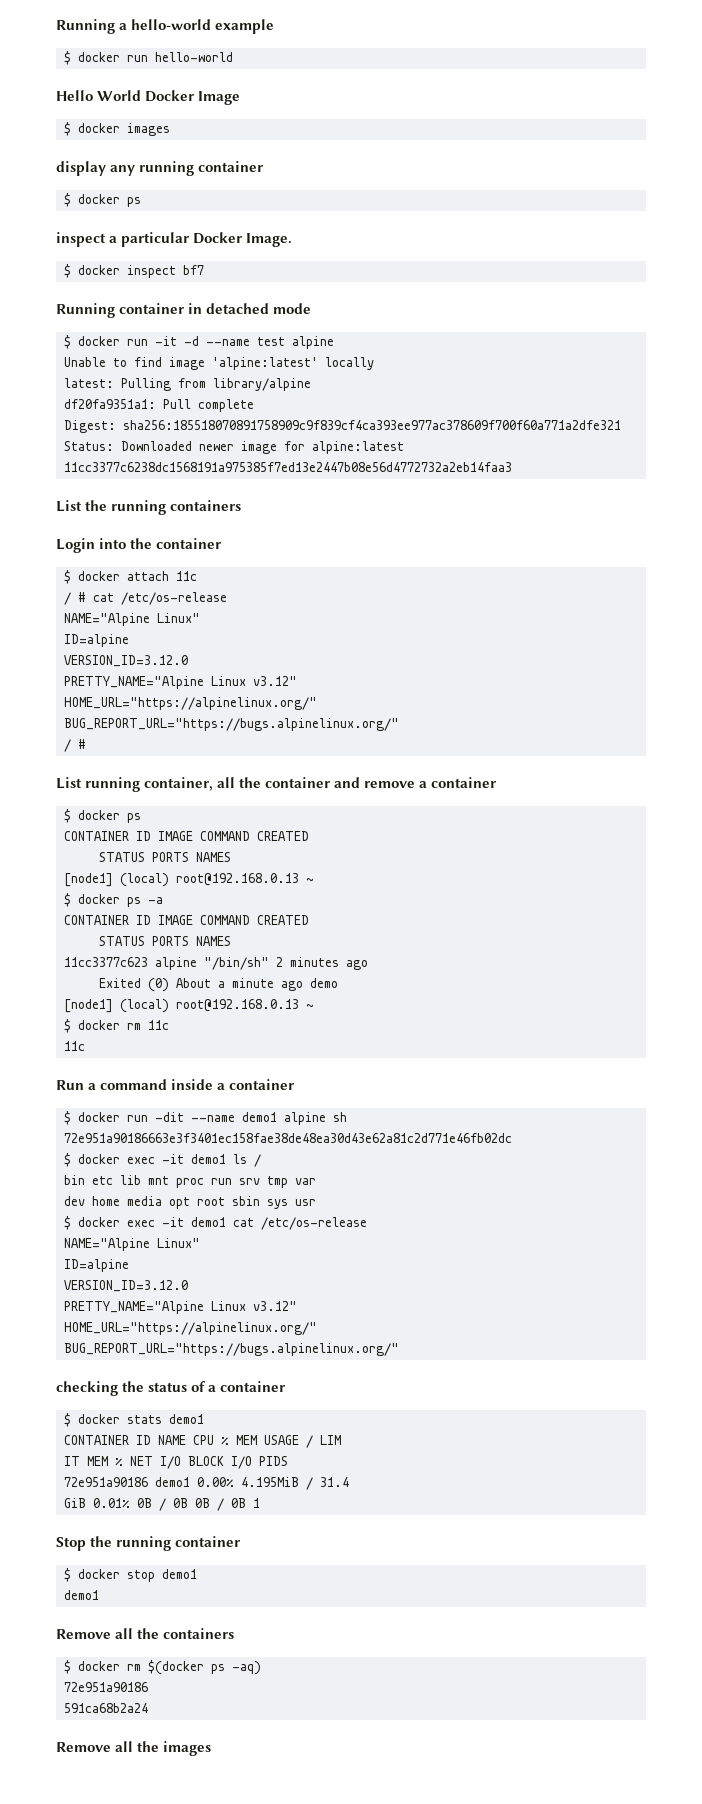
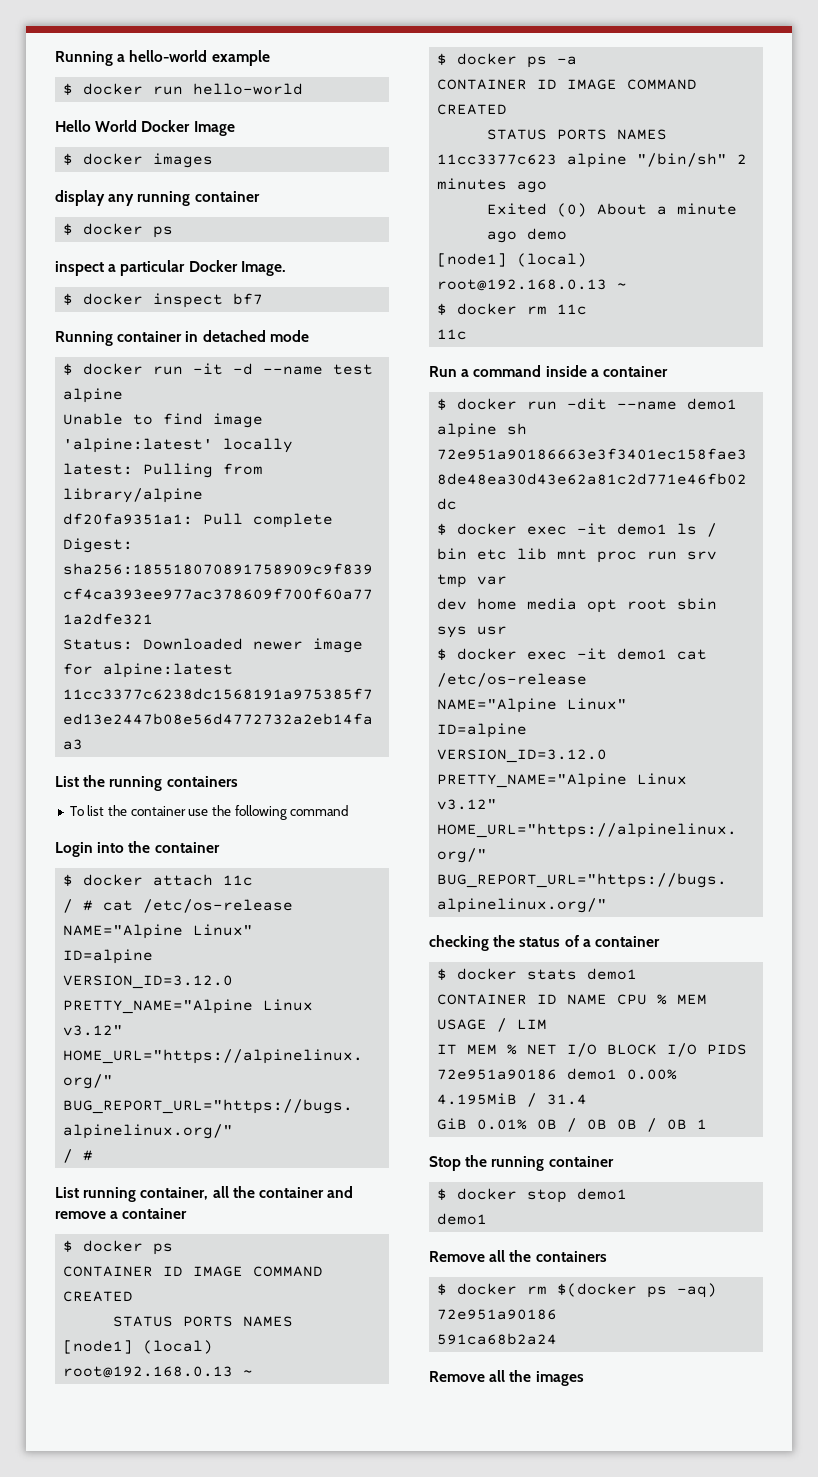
+ To list the container use the following command

